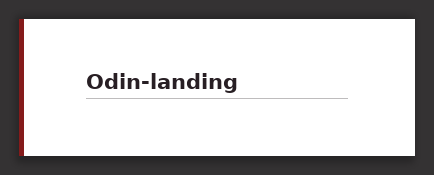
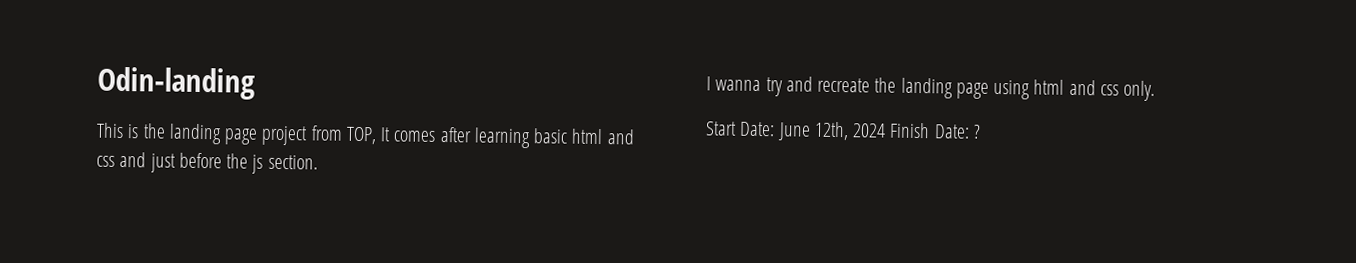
+ This is the landing page project from TOP, It comes after learning basic html and css and just before the js section.
+ I wanna try and recreate the landing page using html and css only.
+ Start Date: June 12th, 2024 Finish Date: ?

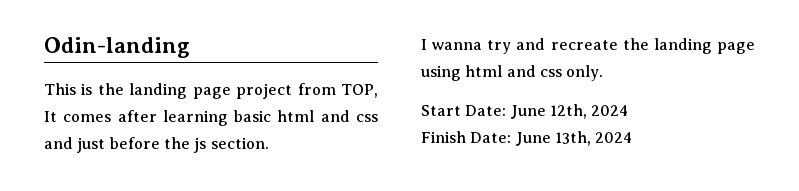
- Start Date: June 12th, 2024 Finish Date: ?
+ Start Date: June 12th, 2024
+ Finish Date: June 13th, 2024

